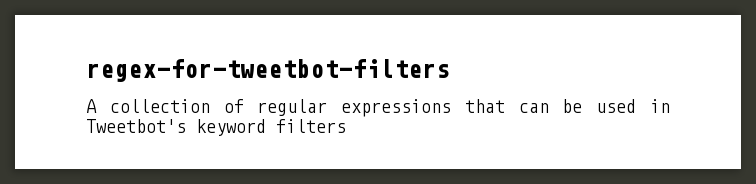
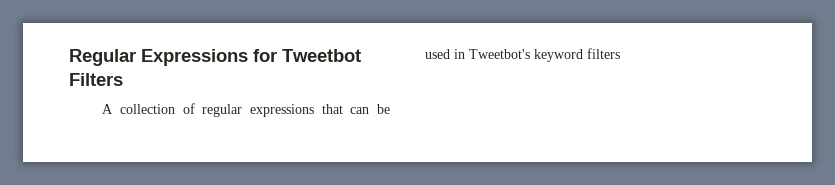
- regex-for-tweetbot-filters
+ Regular Expressions for Tweetbot Filters

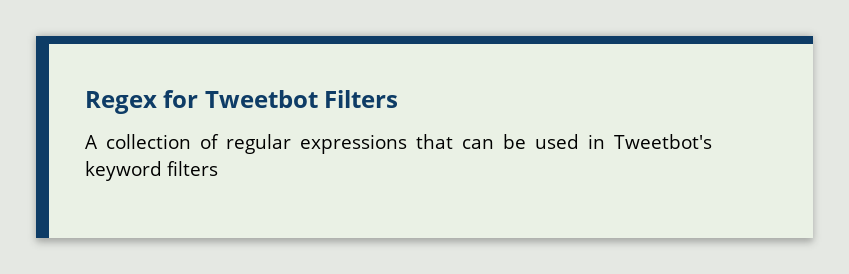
- Regular Expressions for Tweetbot Filters
+ Regex for Tweetbot Filters

